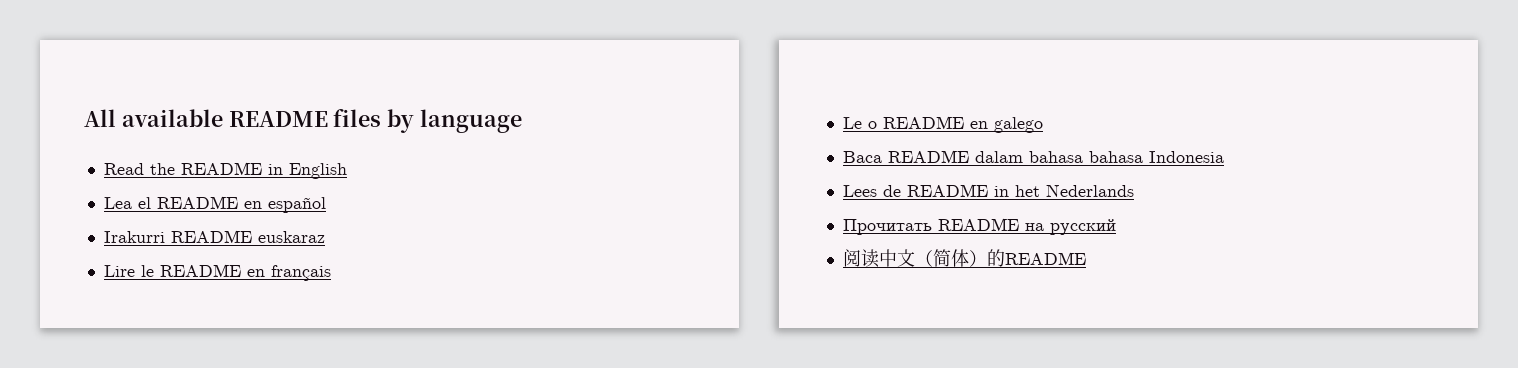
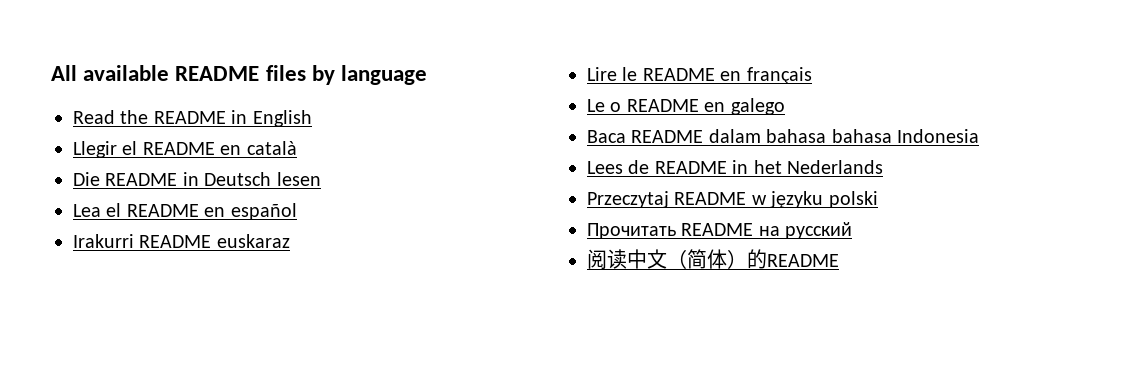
+ Llegir el README en català
+ Die README in Deutsch lesen
+ Przeczytaj README w języku polski

